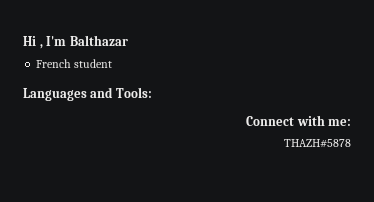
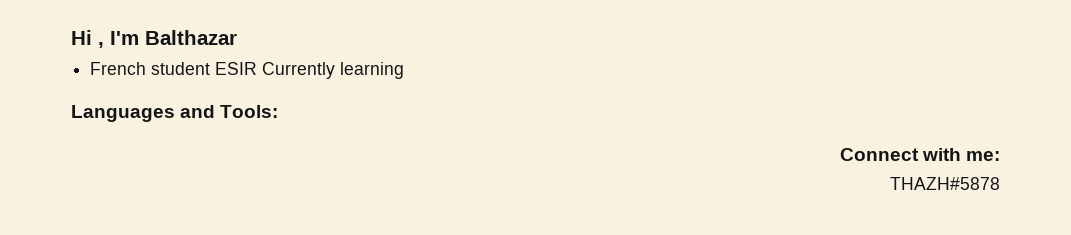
- French student
+ French student ESIR Currently learning

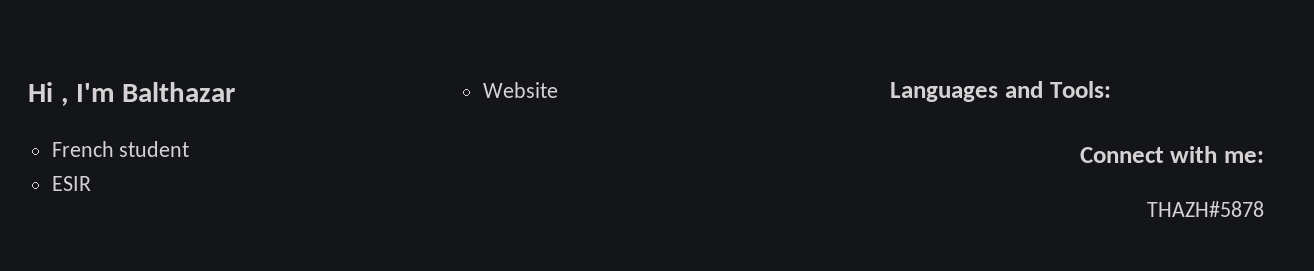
- French student ESIR Currently learning
+ French student
+ ESIR
+ Website

